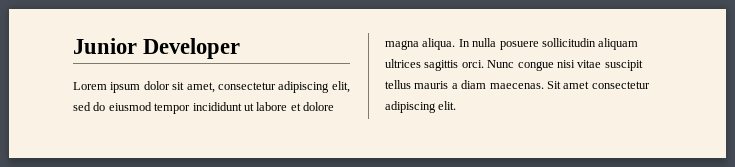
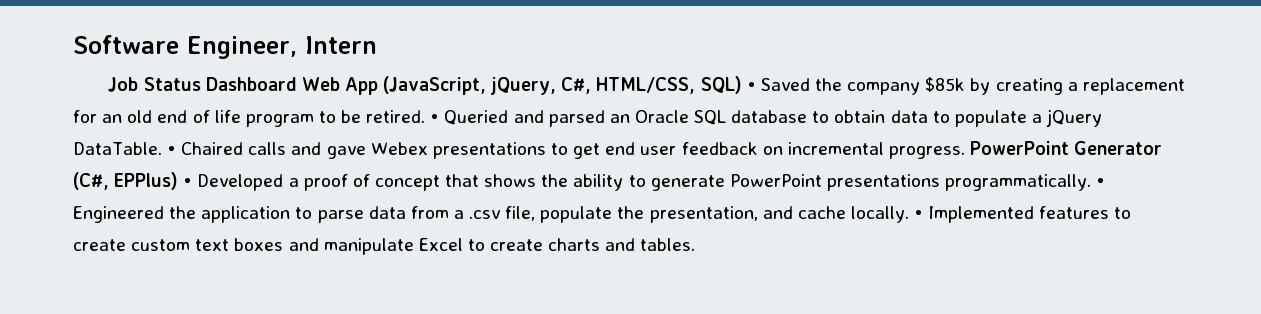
- Junior Developer
- Lorem ipsum dolor sit amet, consectetur adipiscing elit, sed do eiusmod tempor incididunt ut labore et dolore magna aliqua. In nulla posuere sollicitudin aliquam ultrices sagittis orci. Nunc congue nisi vitae suscipit tellus mauris a diam maecenas. Sit amet consectetur adipiscing elit.
+ Software Engineer, Intern
+ Job Status Dashboard Web App (JavaScript, jQuery, C#, HTML/CSS, SQL) • Saved the company $85k by creating a replacement for an old end of life program to be retired. • Queried and parsed an Oracle SQL database to obtain data to populate a jQuery DataTable. • Chaired calls and gave Webex presentations to get end user feedback on incremental progress. PowerPoint Generator (C#, EPPlus) • Developed a proof of concept that shows the ability to generate PowerPoint presentations programmatically. • Engineered the application to parse data from a .csv file, populate the presentation, and cache locally. • Implemented features to create custom text boxes and manipulate Excel to create charts and tables.

